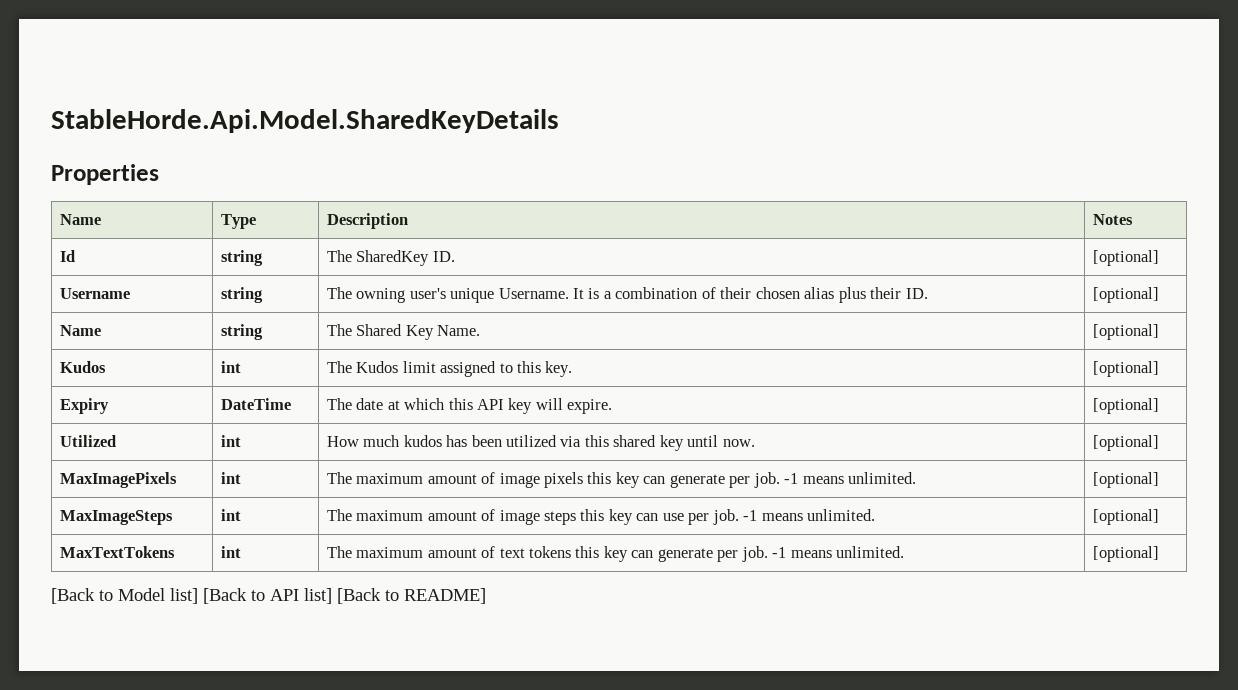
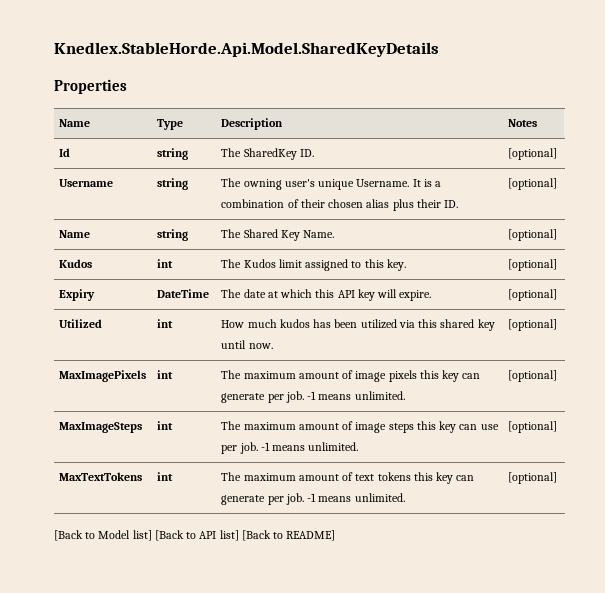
- StableHorde.Api.Model.SharedKeyDetails
+ Knedlex.StableHorde.Api.Model.SharedKeyDetails

